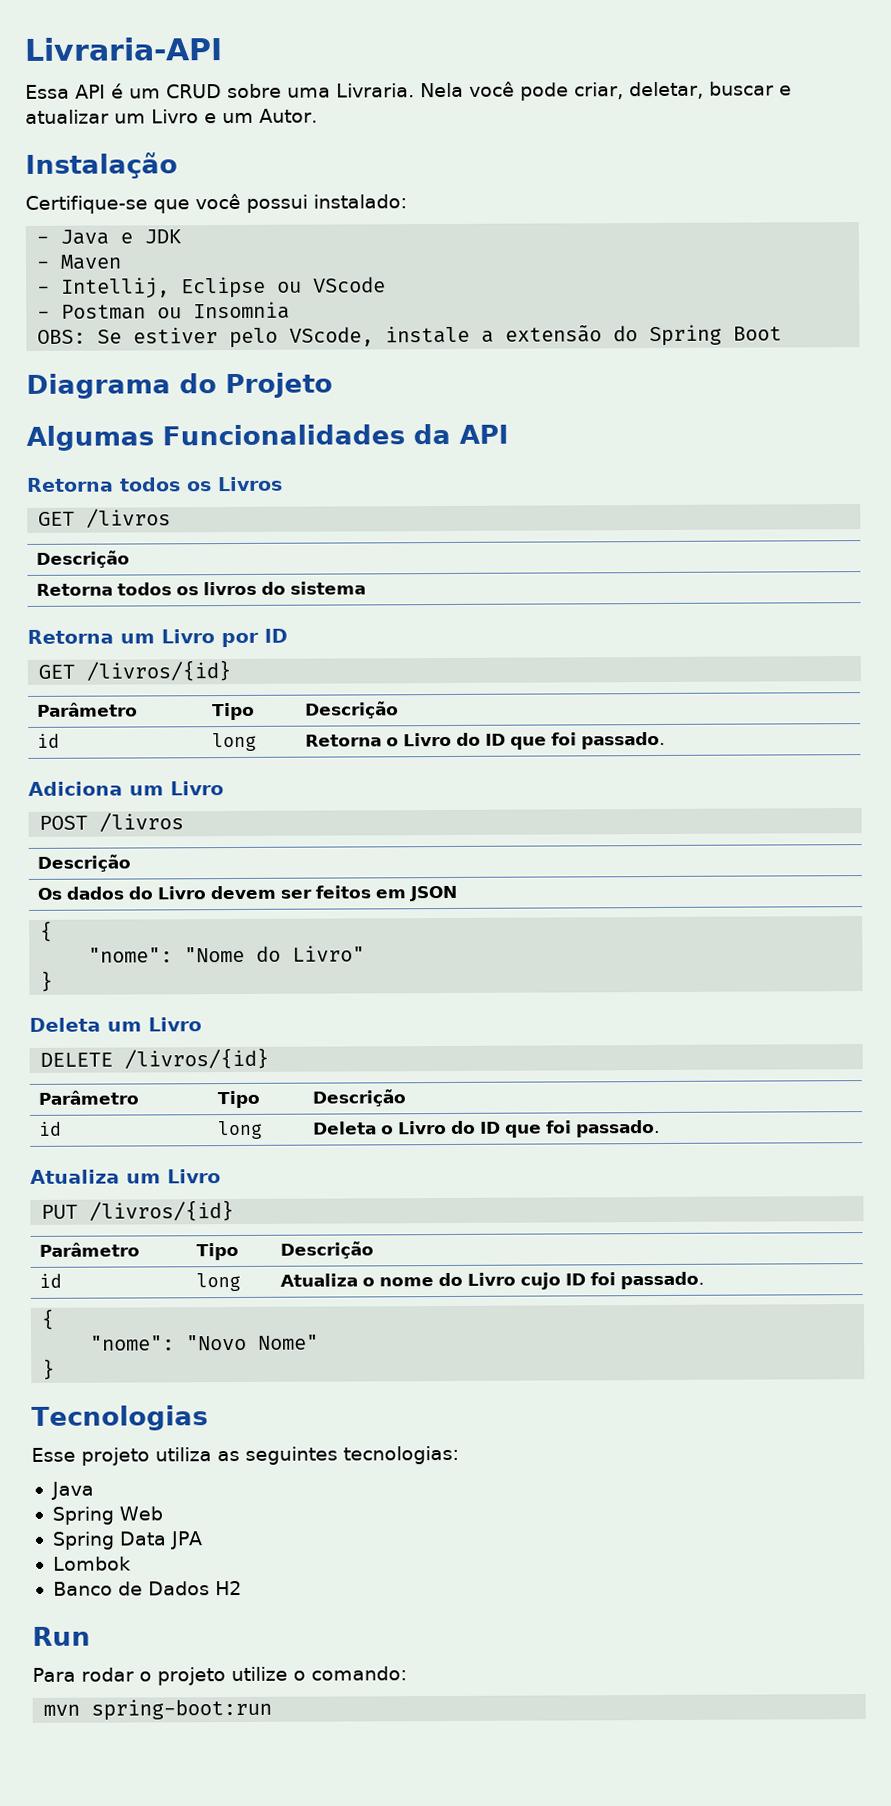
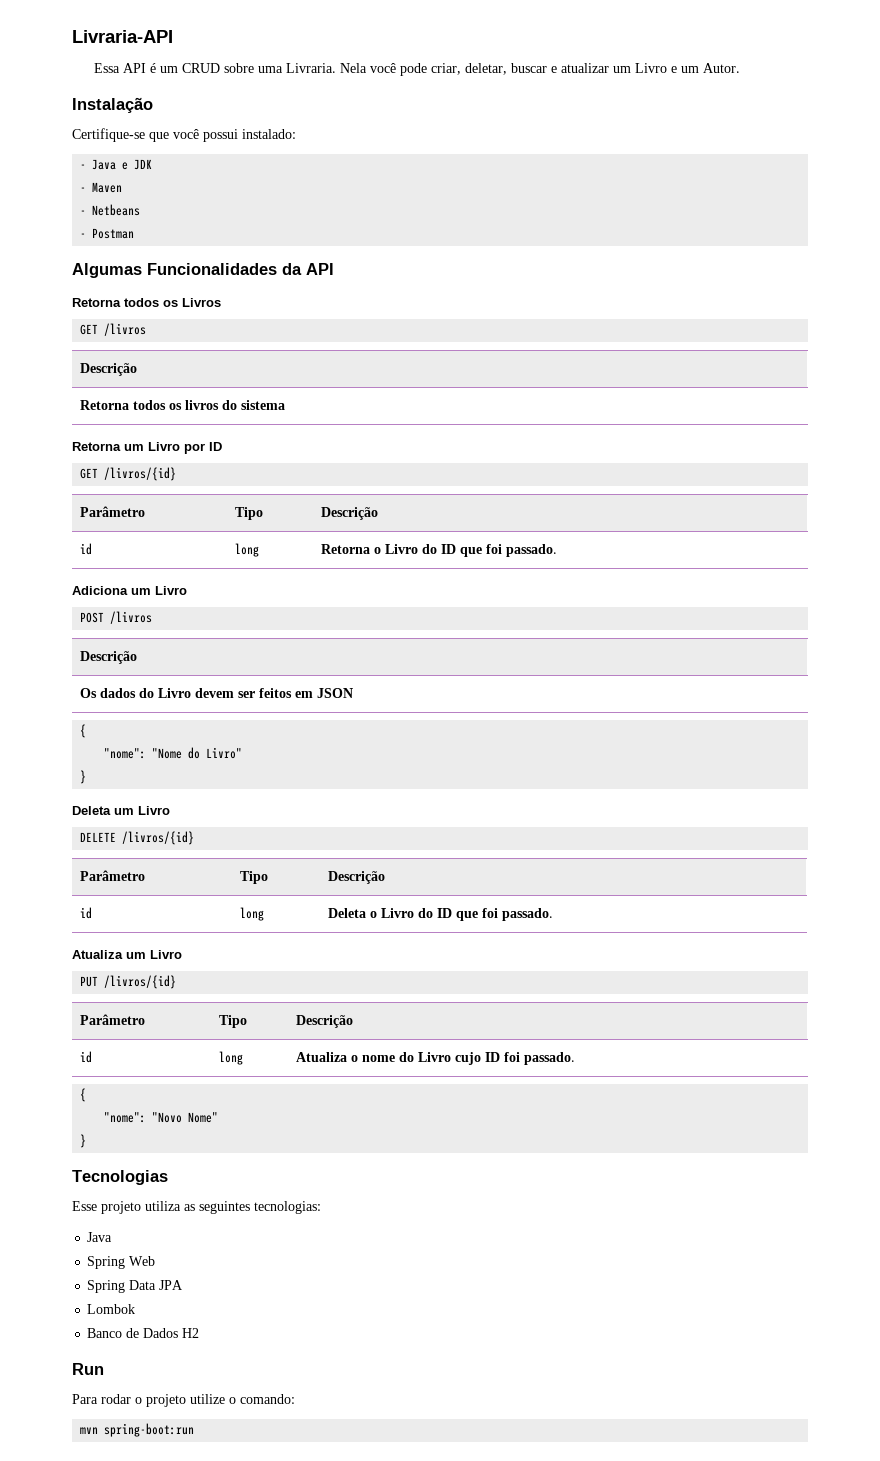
- - Intellij, Eclipse ou VScode
- - Postman ou Insomnia
- OBS: Se estiver pelo VScode, instale a extensão do Spring Boot
- Diagrama do Projeto
+ - Netbeans
+ - Postman

